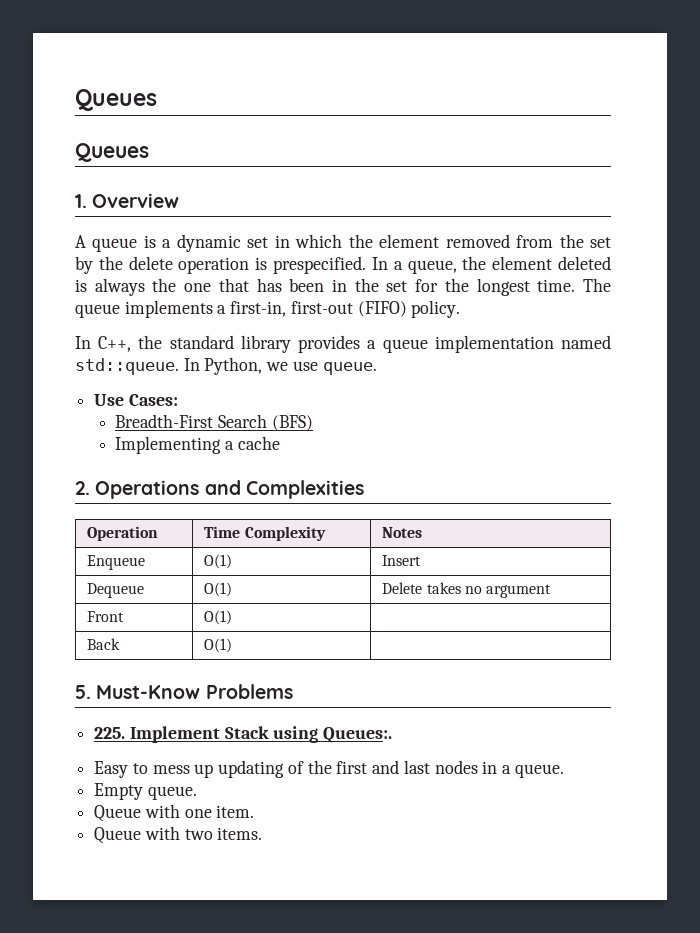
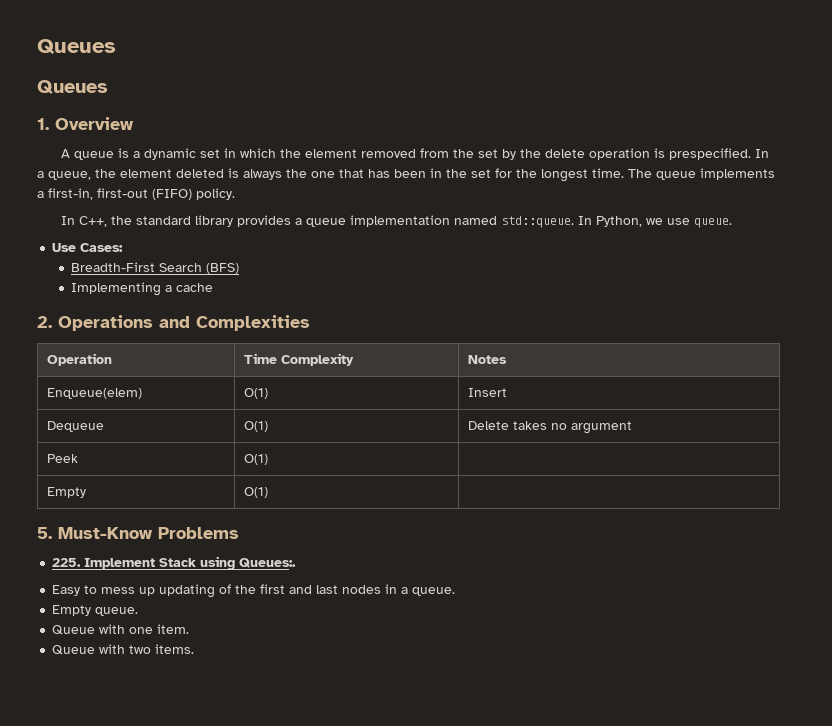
- Enqueue | O(1) | Insert
+ Enqueue(elem) | O(1) | Insert
- Front | O(1) |
- Back | O(1) |
+ Peek | O(1) |
+ Empty | O(1) |

